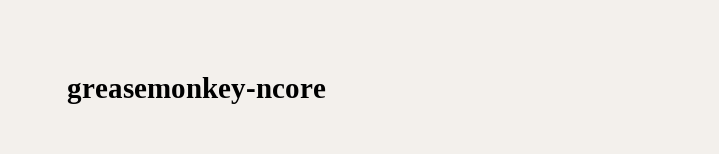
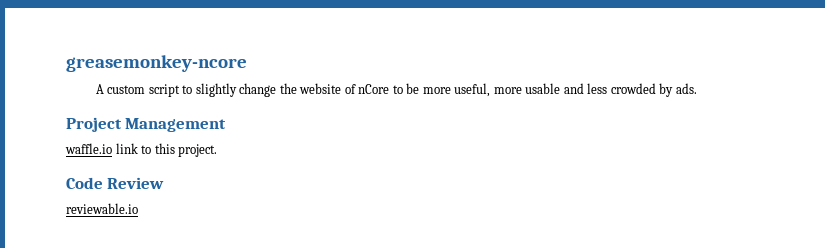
+ A custom script to slightly change the website of nCore to be more useful, more usable and less crowded by ads.
+ Project Management
+ waffle.io link to this project.
+ Code Review
+ reviewable.io

